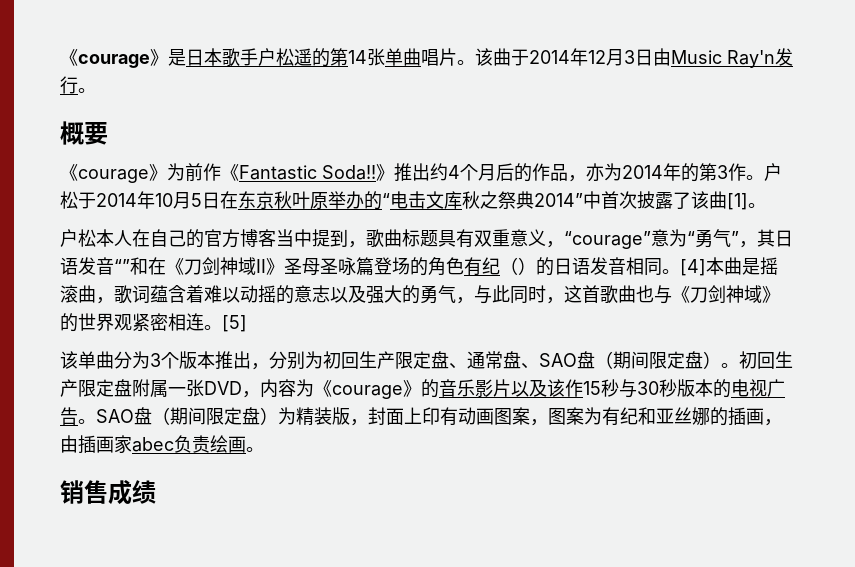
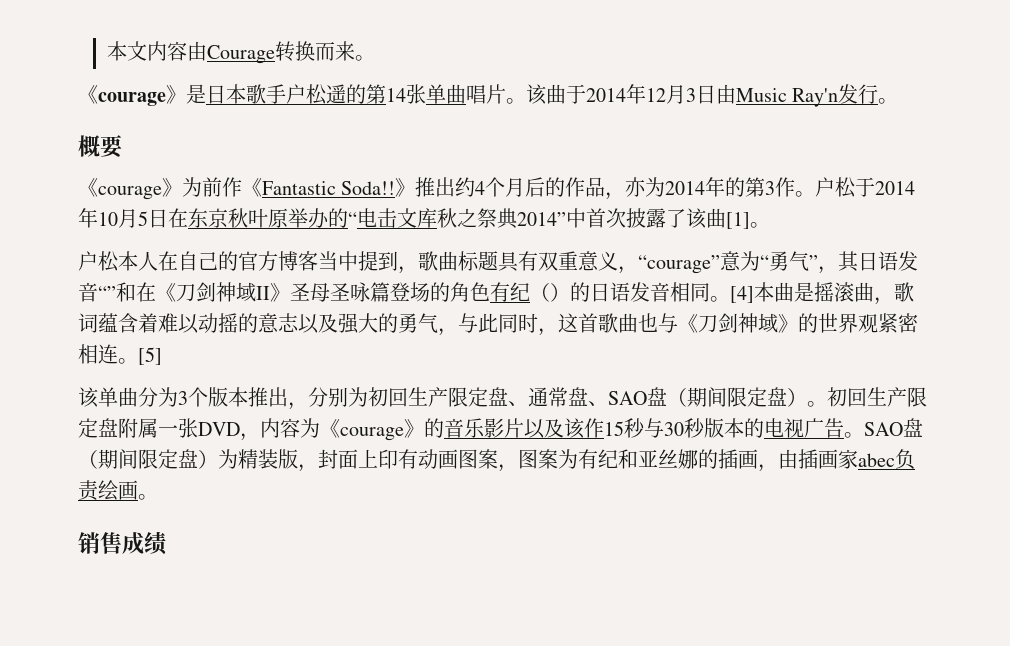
+ 本文内容由Courage转换而来。

